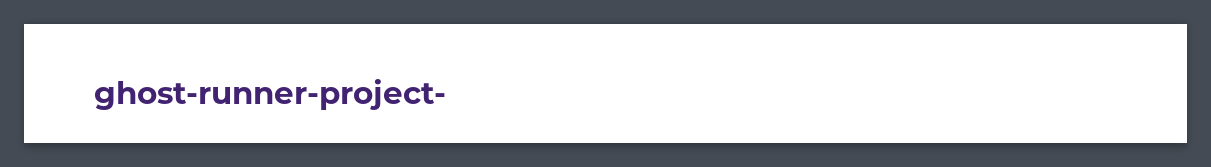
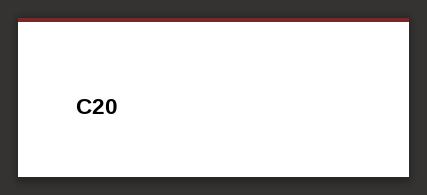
- ghost-runner-project-
+ C20

